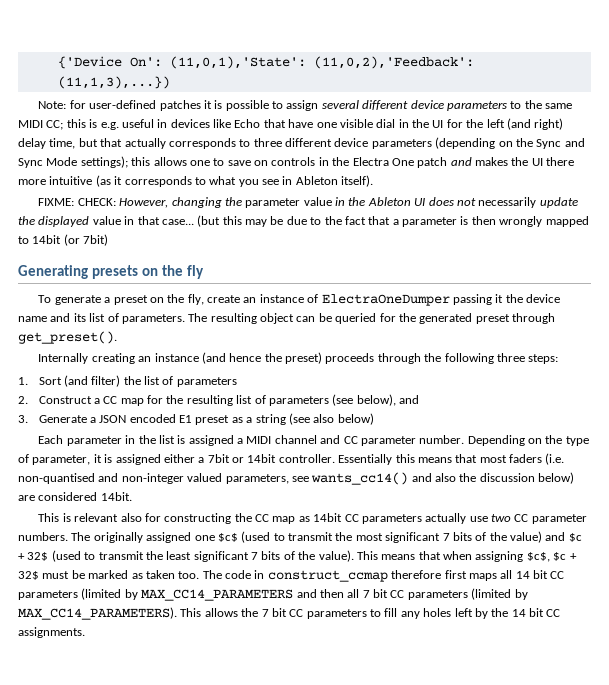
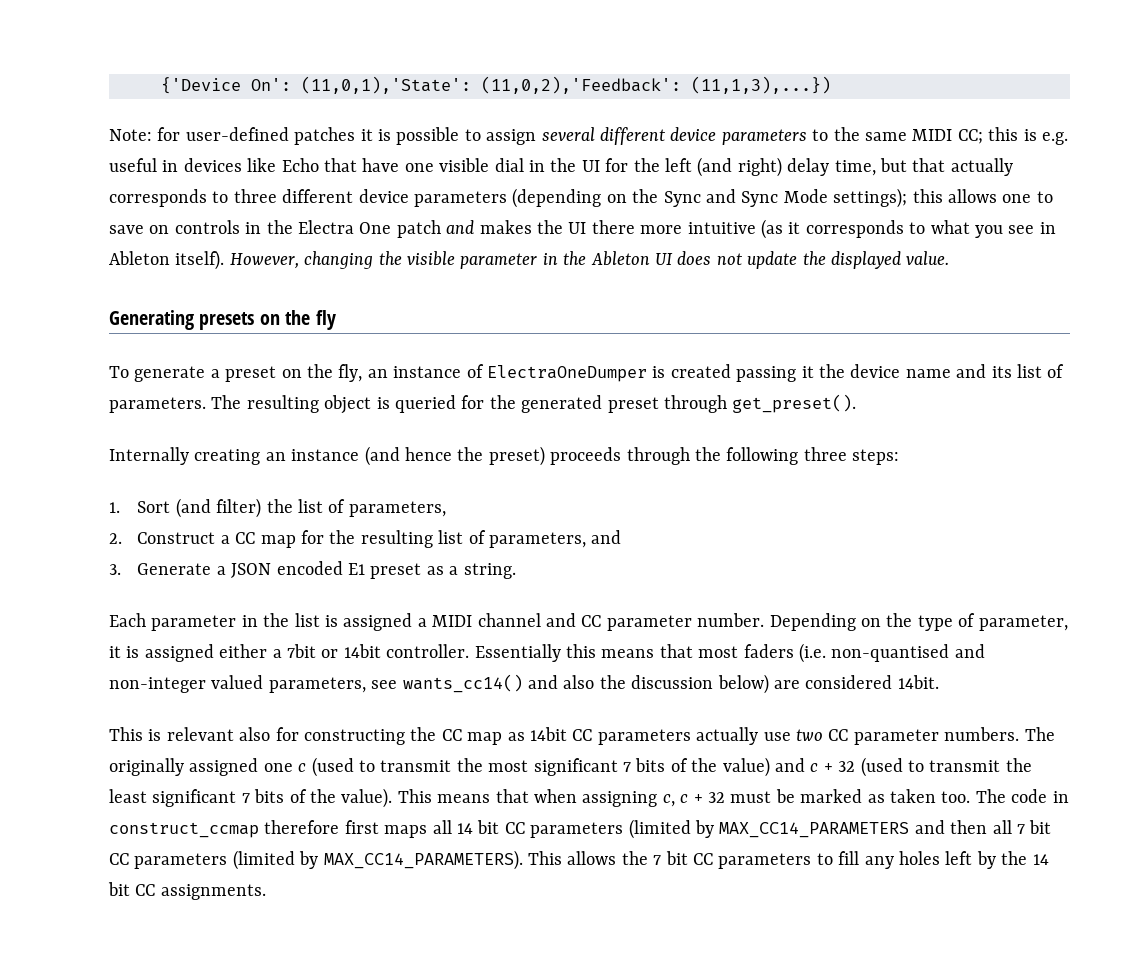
- this allows one to save on controls in the Electra One patch and makes the UI there more intuitive (as it corresponds to what you see in Ableton itself).
- FIXME: CHECK: However, changing the parameter value in the Ableton UI does not necessarily update the displayed value in that case... (but this may be due to the fact that a parameter is then wrongly mapped to 14bit (or 7bit)
+ this allows one to save on controls in the Electra One patch and makes the UI there more intuitive (as it corresponds to what you see in Ableton itself). However, changing the visible parameter in the Ableton UI does not update the displayed value.
- To generate a preset on the fly, create an instance of ElectraOneDumper passing it the device name and its list of parameters.
+ To generate a preset on the fly, an instance of ElectraOneDumper is created passing it the device name and its list of parameters.
- The resulting object can be queried for the generated preset through get_preset().
+ The resulting object is queried for the generated preset through get_preset().
- 1. Sort (and filter) the list of parameters
+ 1. Sort (and filter) the list of parameters,
- 2. Construct a CC map for the resulting list of parameters (see below), and
+ 2. Construct a CC map for the resulting list of parameters, and
- 3. Generate a JSON encoded E1 preset as a string (see also below)
+ 3. Generate a JSON encoded E1 preset as a string.
- The originally assigned one $c$ (used to transmit the most significant 7 bits of the value) and $c + 32$ (used to transmit the least significant 7 bits of the value).
+ The originally assigned one c (used to transmit the most significant 7 bits of the value) and c + 32 (used to transmit the least significant 7 bits of the value).
- This means that when assigning $c$, $c + 32$ must be marked as taken too.
+ This means that when assigning c, c + 32 must be marked as taken too.

